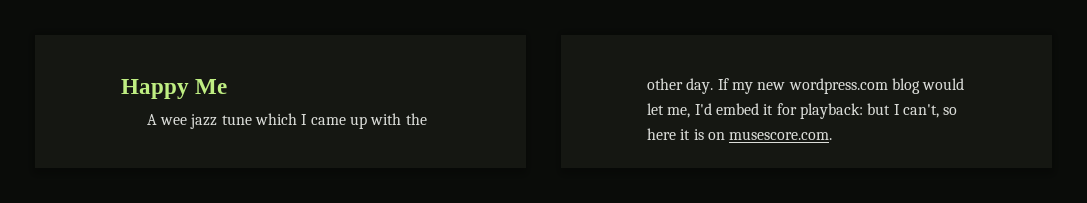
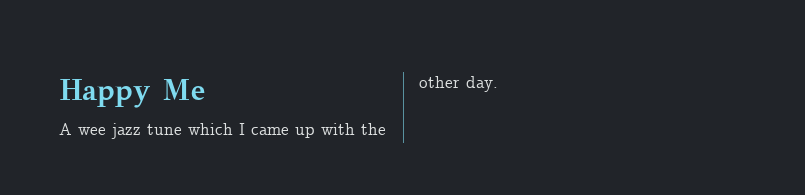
- If my new wordpress.com blog would let me, I'd embed it for playback: but I can't, so here it is on musescore.com.

